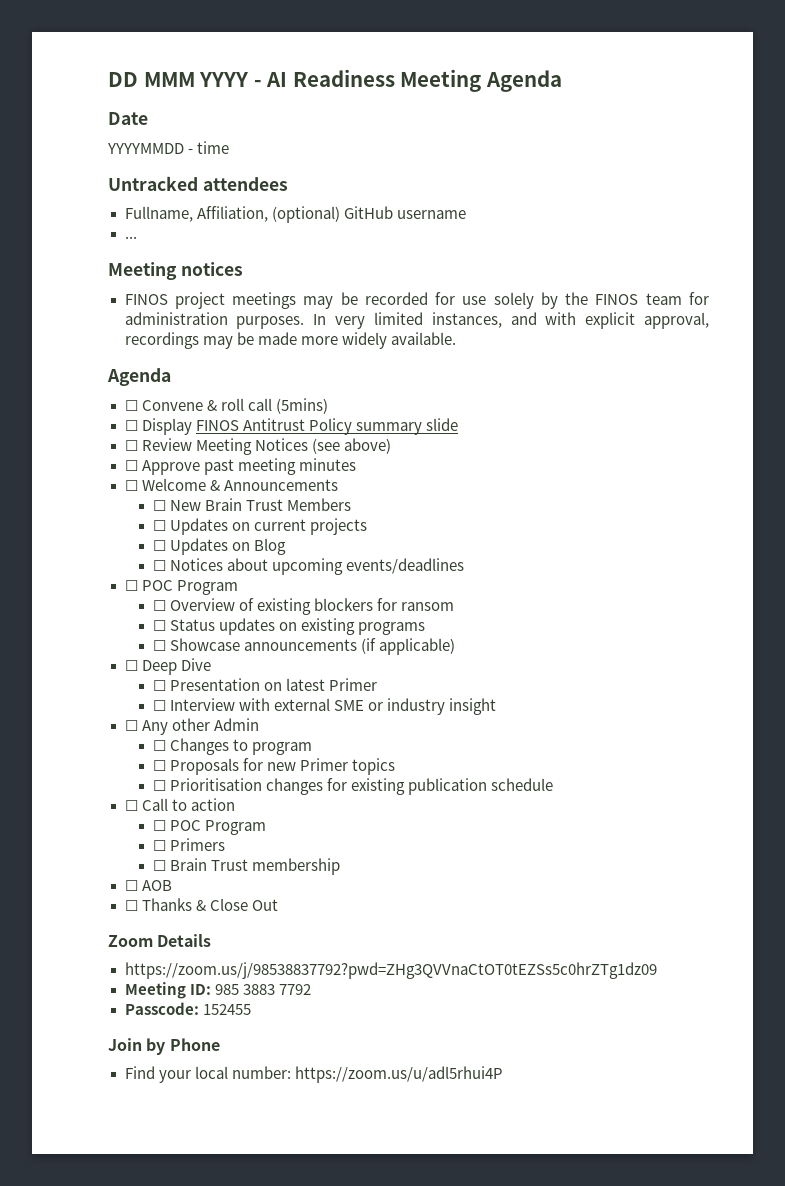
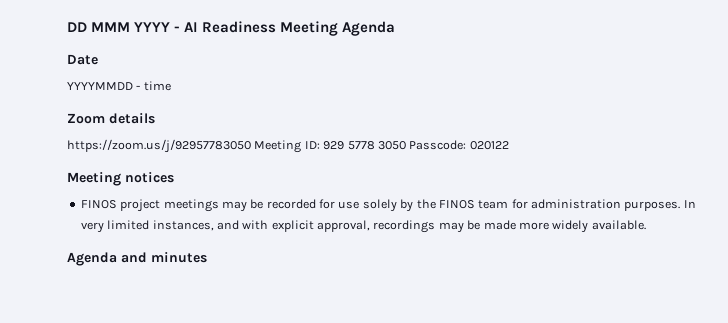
- Untracked attendees
- Fullname, Affiliation, (optional) GitHub username
- ...
+ Zoom details
+ https://zoom.us/j/92957783050 Meeting ID: 929 5778 3050 Passcode: 020122
  In very limited instances, and with explicit approval, recordings may be made more widely available.
- Agenda
- ☐ Convene & roll call (5mins)
- ☐ Display FINOS Antitrust Policy summary slide
- ☐ Review Meeting Notices (see above)
- ☐ Approve past meeting minutes
- ☐ Welcome & Announcements
- ☐ New Brain Trust Members
- ☐ Updates on current projects
- ☐ Updates on Blog
- ☐ Notices about upcoming events/deadlines
- ☐ POC Program
- ☐ Overview of existing blockers for ransom
- ☐ Status updates on existing programs
- ☐ Showcase announcements (if applicable)
- ☐ Deep Dive
- ☐ Presentation on latest Primer
- ☐ Interview with external SME or industry insight
- ☐ Any other Admin
- ☐ Changes to program
- ☐ Proposals for new Primer topics
- ☐ Prioritisation changes for existing publication schedule
- ☐ Call to action
- ☐ POC Program
- ☐ Primers
- ☐ Brain Trust membership
- ☐ AOB
- ☐ Thanks & Close Out
- Zoom Details
- https://zoom.us/j/98538837792?pwd=ZHg3QVVnaCtOT0tEZSs5c0hrZTg1dz09
- Meeting ID: 985 3883 7792
- Passcode: 152455
- Join by Phone
- Find your local number: https://zoom.us/u/adl5rhui4P
+ Agenda and minutes

